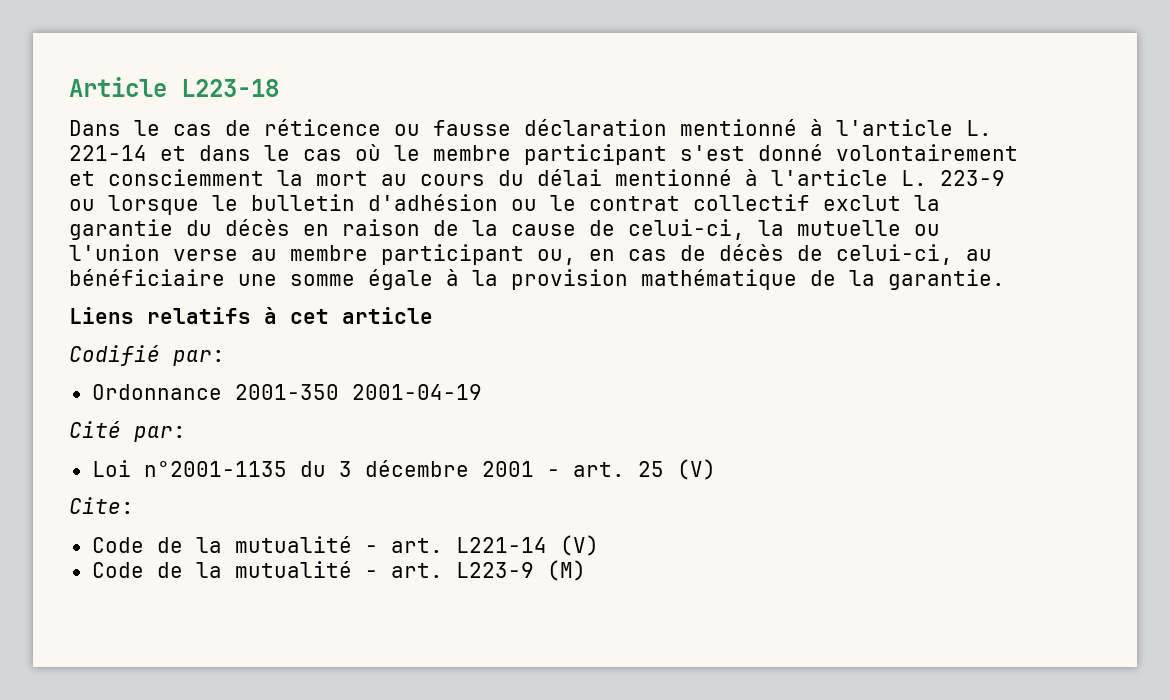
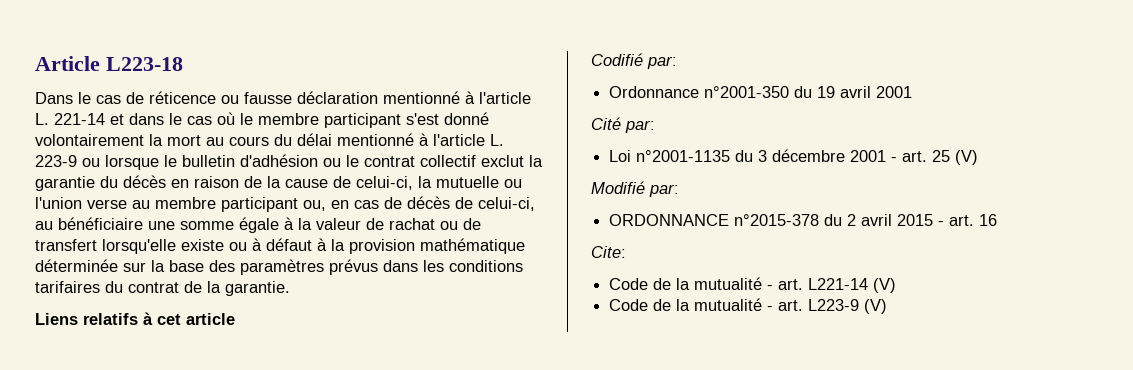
- Dans le cas de réticence ou fausse déclaration mentionné à l'article L. 221-14 et dans le cas où le membre participant s'est donné volontairement et consciemment la mort au cours du délai mentionné à l'article L. 223-9 ou lorsque le bulletin d'adhésion ou le contrat collectif exclut la garantie du décès en raison de la cause de celui-ci, la mutuelle ou l'union verse au membre participant ou, en cas de décès de celui-ci, au bénéficiaire une somme égale à la provision mathématique de la garantie.
+ Dans le cas de réticence ou fausse déclaration mentionné à l'article L. 221-14 et dans le cas où le membre participant s'est donné volontairement la mort au cours du délai mentionné à l'article L. 223-9 ou lorsque le bulletin d'adhésion ou le contrat collectif exclut la garantie du décès en raison de la cause de celui-ci, la mutuelle ou l'union verse au membre participant ou, en cas de décès de celui-ci, au bénéficiaire une somme égale à la valeur de rachat ou de transfert lorsqu'elle existe ou à défaut à la provision mathématique déterminée sur la base des paramètres prévus dans les conditions tarifaires du contrat de la garantie.
- Ordonnance 2001-350 2001-04-19
+ Ordonnance n°2001-350 du 19 avril 2001
+ Modifié par:
+ ORDONNANCE n°2015-378 du 2 avril 2015 - art. 16
- Code de la mutualité - art. L223-9 (M)
+ Code de la mutualité - art. L223-9 (V)

